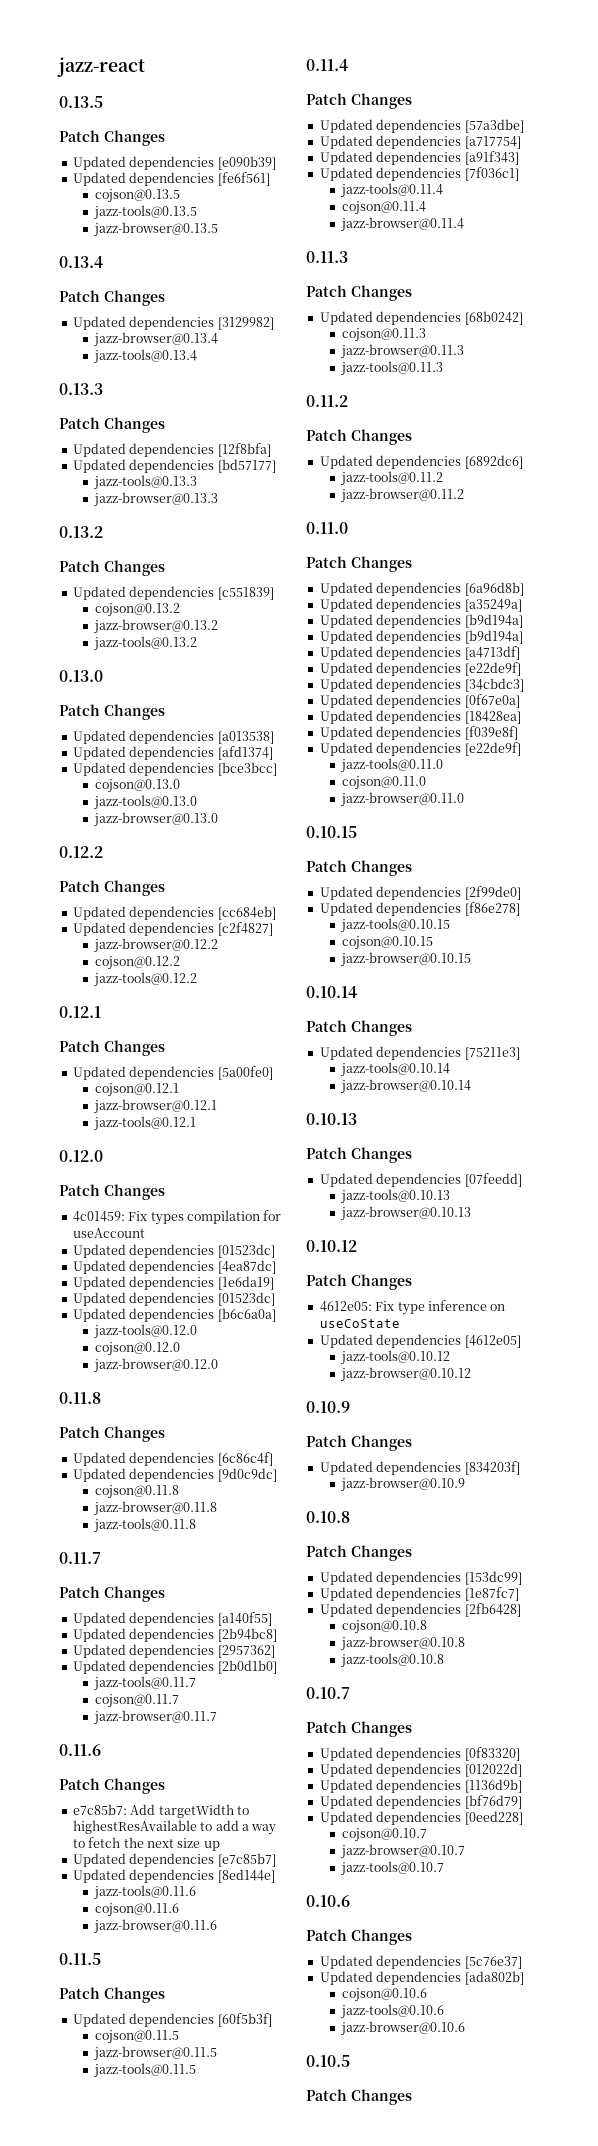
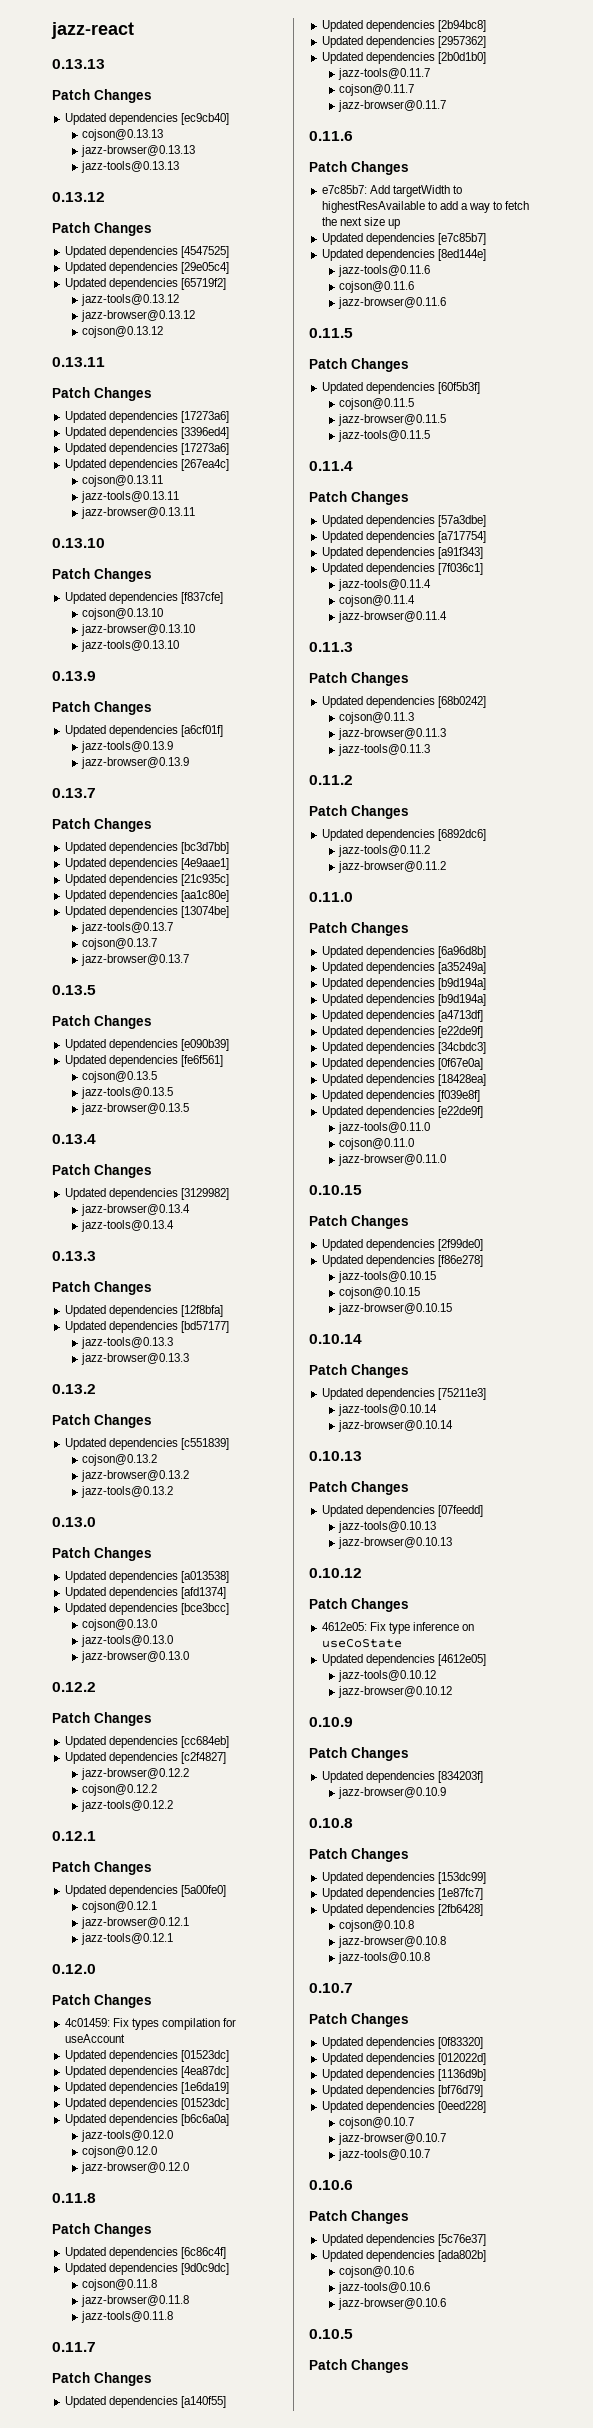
+ 0.13.13
+ Patch Changes
+ Updated dependencies [ec9cb40]
+ cojson@0.13.13
+ jazz-browser@0.13.13
+ jazz-tools@0.13.13
+ 0.13.12
+ Patch Changes
+ Updated dependencies [4547525]
+ Updated dependencies [29e05c4]
+ Updated dependencies [65719f2]
+ jazz-tools@0.13.12
+ jazz-browser@0.13.12
+ cojson@0.13.12
+ 0.13.11
+ Patch Changes
+ Updated dependencies [17273a6]
+ Updated dependencies [3396ed4]
+ Updated dependencies [17273a6]
+ Updated dependencies [267ea4c]
+ cojson@0.13.11
+ jazz-tools@0.13.11
+ jazz-browser@0.13.11
+ 0.13.10
+ Patch Changes
+ Updated dependencies [f837cfe]
+ cojson@0.13.10
+ jazz-browser@0.13.10
+ jazz-tools@0.13.10
+ 0.13.9
+ Patch Changes
+ Updated dependencies [a6cf01f]
+ jazz-tools@0.13.9
+ jazz-browser@0.13.9
+ 0.13.7
+ Patch Changes
+ Updated dependencies [bc3d7bb]
+ Updated dependencies [4e9aae1]
+ Updated dependencies [21c935c]
+ Updated dependencies [aa1c80e]
+ Updated dependencies [13074be]
+ jazz-tools@0.13.7
+ cojson@0.13.7
+ jazz-browser@0.13.7

